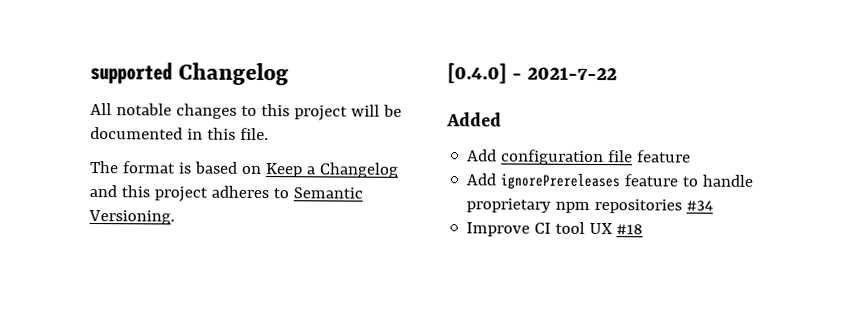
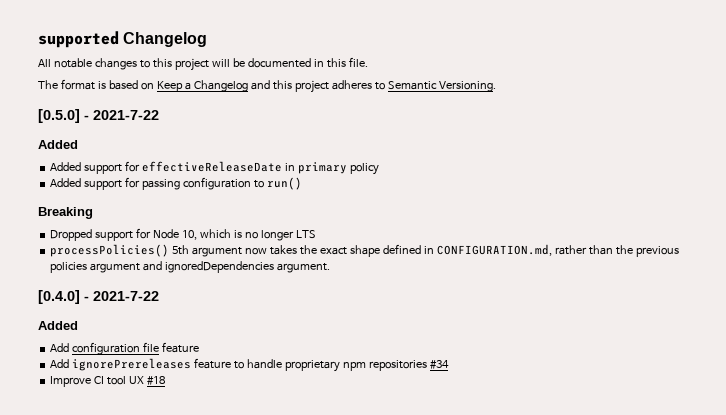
+ [0.5.0] - 2021-7-22
+ Added
+ Added support for effectiveReleaseDate in primary policy
+ Added support for passing configuration to run()
+ Breaking
+ Dropped support for Node 10, which is no longer LTS
+ processPolicies() 5th argument now takes the exact shape defined in CONFIGURATION.md, rather than the previous policies argument and ignoredDependencies argument.

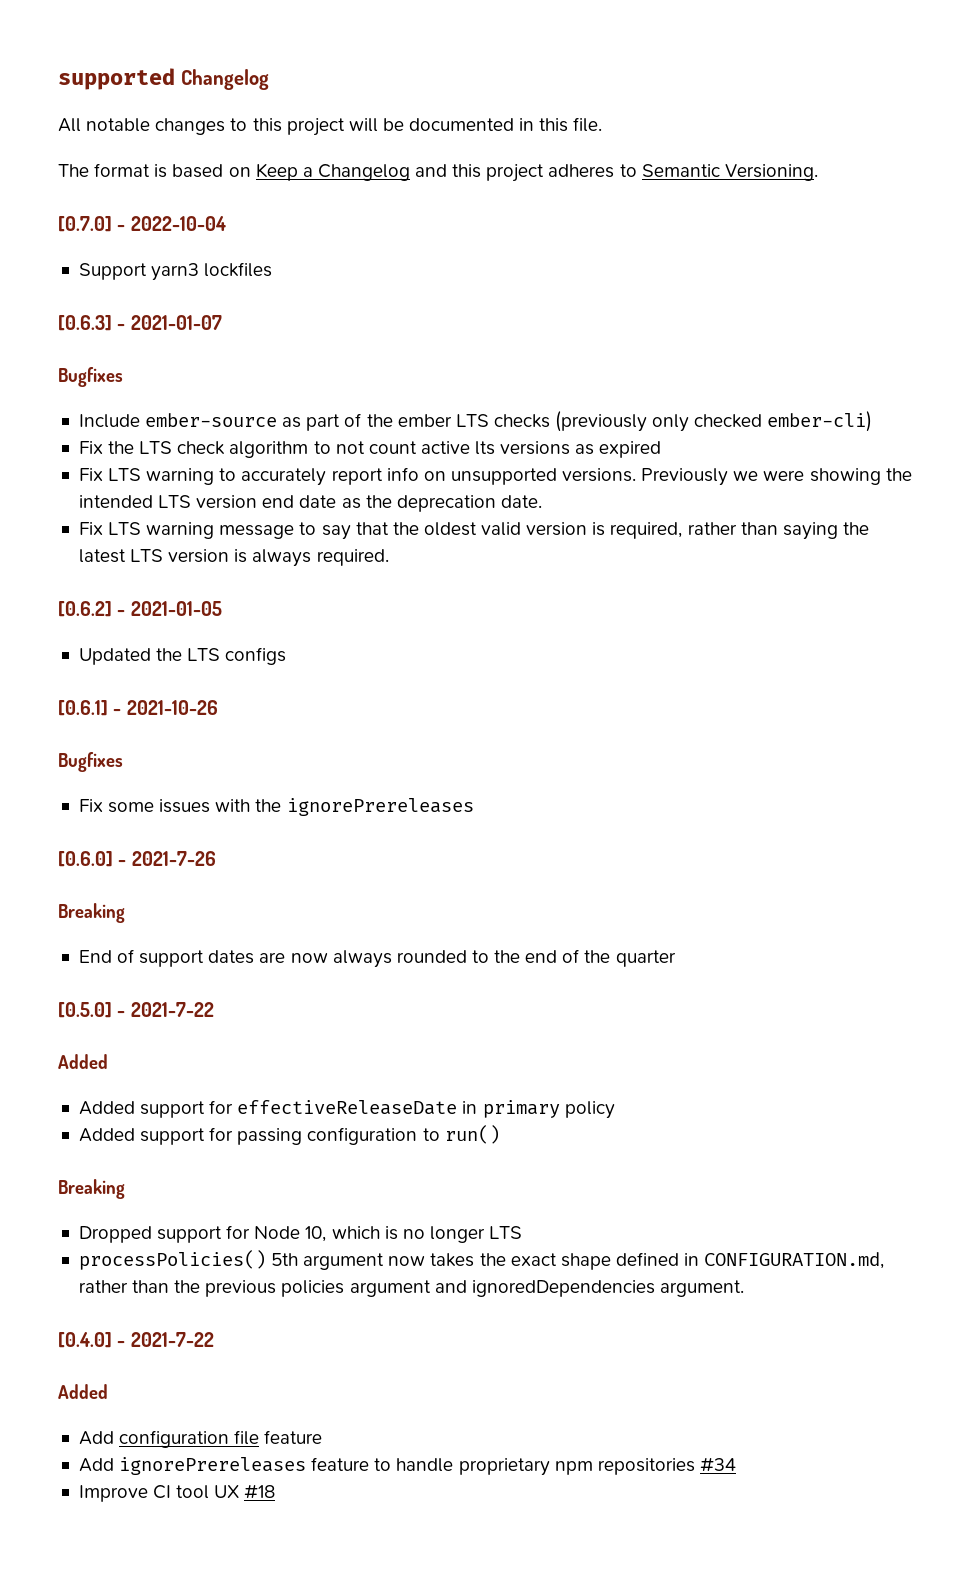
+ [0.7.0] - 2022-10-04
+ Support yarn3 lockfiles
+ [0.6.3] - 2021-01-07
+ Bugfixes
+ Include ember-source as part of the ember LTS checks (previously only checked ember-cli)
+ Fix the LTS check algorithm to not count active lts versions as expired
+ Fix LTS warning to accurately report info on unsupported versions. Previously we were showing the intended LTS version end date as the deprecation date.
+ Fix LTS warning message to say that the oldest valid version is required, rather than saying the latest LTS version is always required.
+ [0.6.2] - 2021-01-05
+ Updated the LTS configs
+ [0.6.1] - 2021-10-26
+ Bugfixes
+ Fix some issues with the ignorePrereleases
+ [0.6.0] - 2021-7-26
+ Breaking
+ End of support dates are now always rounded to the end of the quarter

